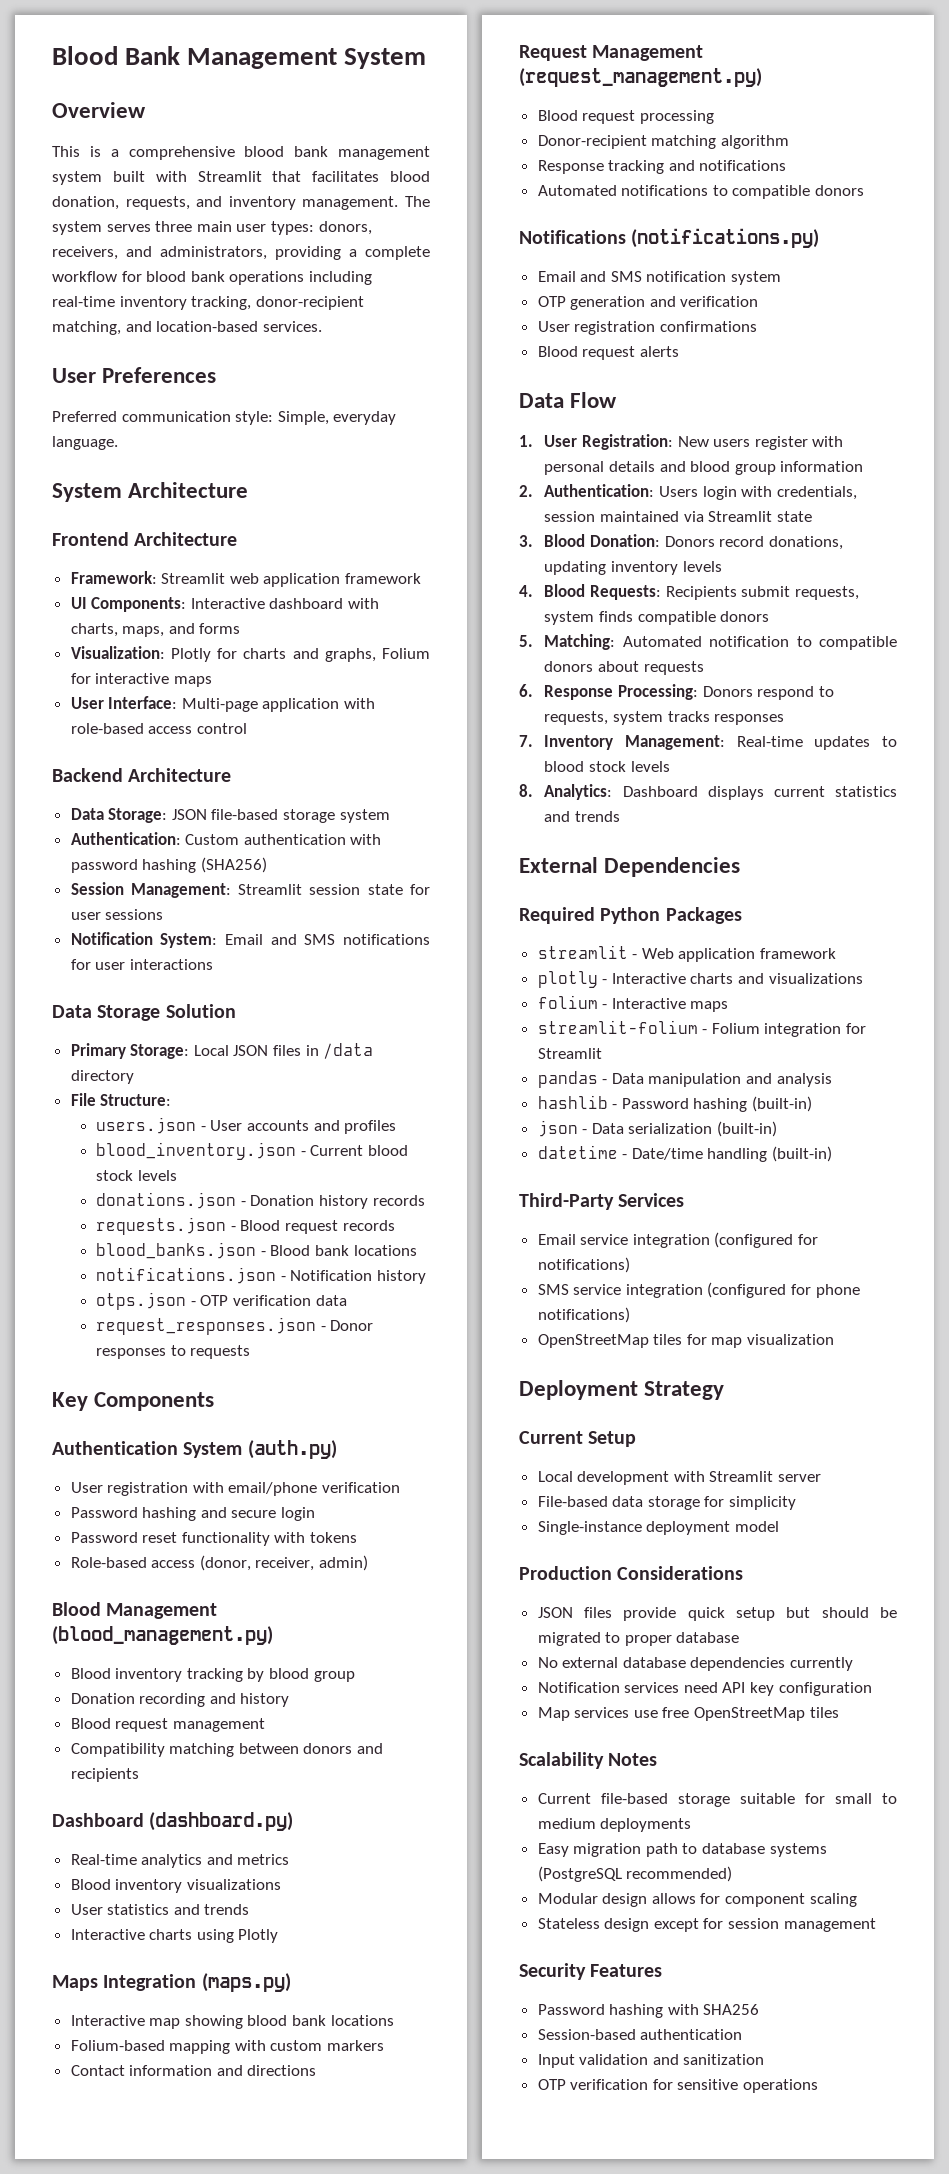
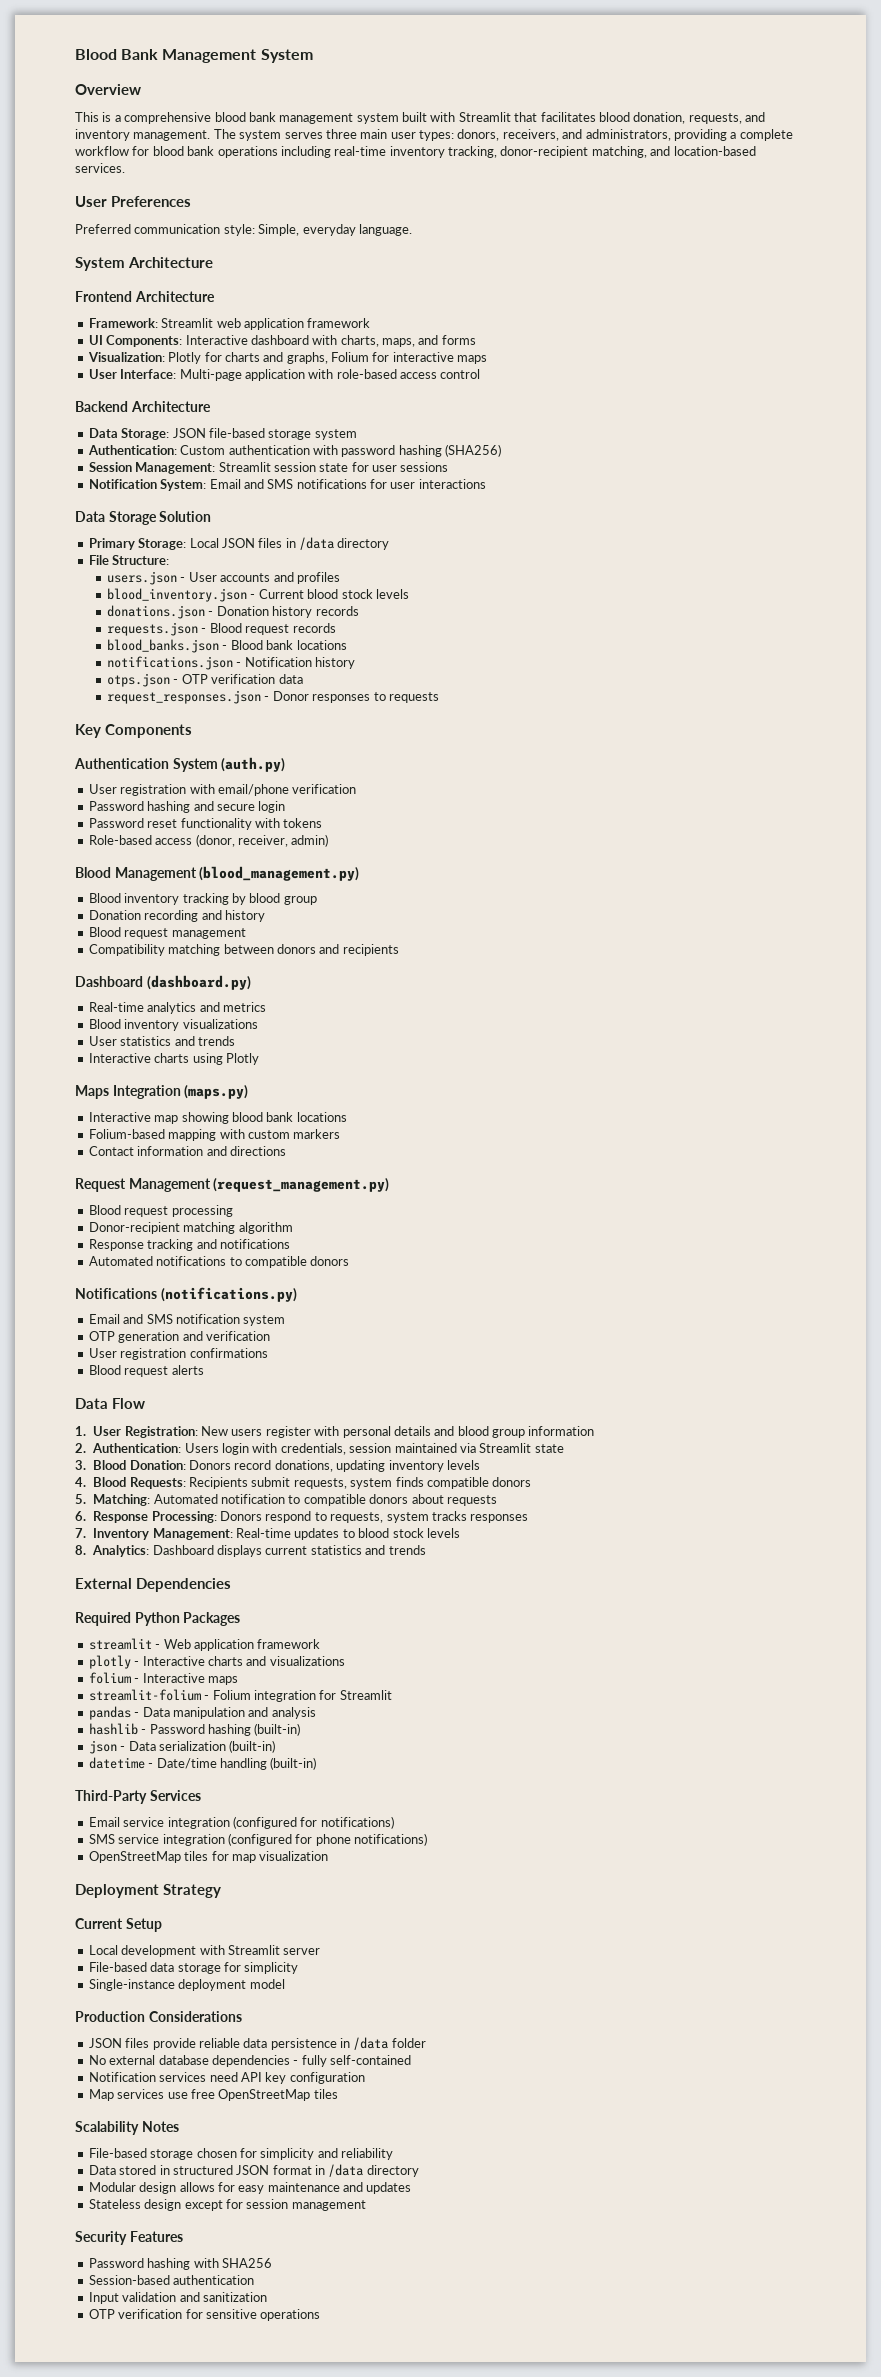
- JSON files provide quick setup but should be migrated to proper database
+ JSON files provide reliable data persistence in /data folder
- No external database dependencies currently
+ No external database dependencies - fully self-contained
- Current file-based storage suitable for small to medium deployments
- Easy migration path to database systems (PostgreSQL recommended)
+ File-based storage chosen for simplicity and reliability
+ Data stored in structured JSON format in /data directory
- Modular design allows for component scaling
+ Modular design allows for easy maintenance and updates

